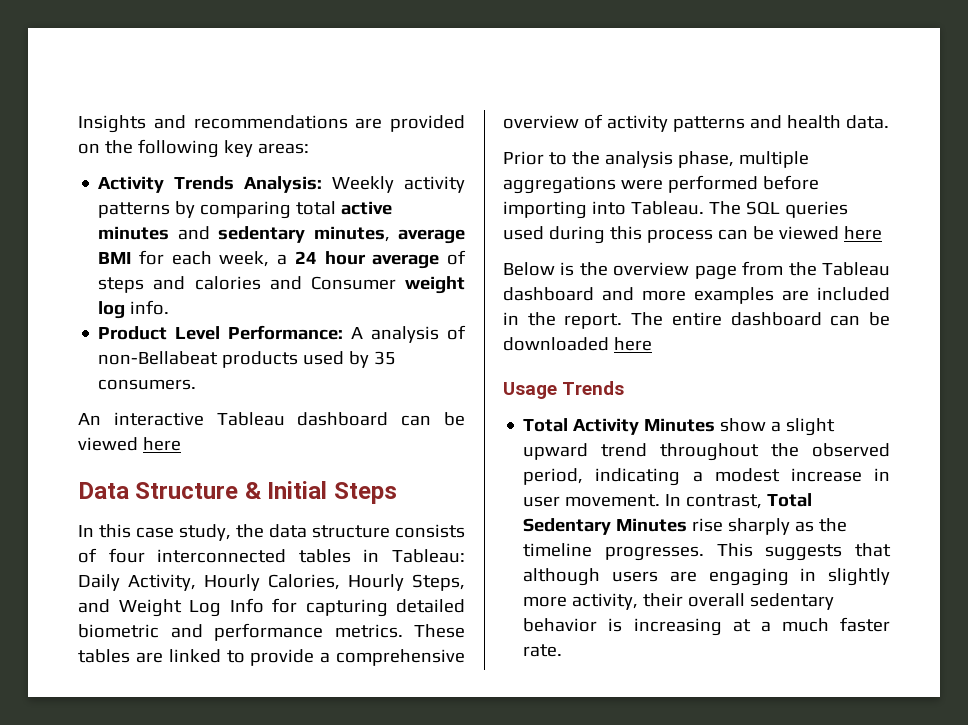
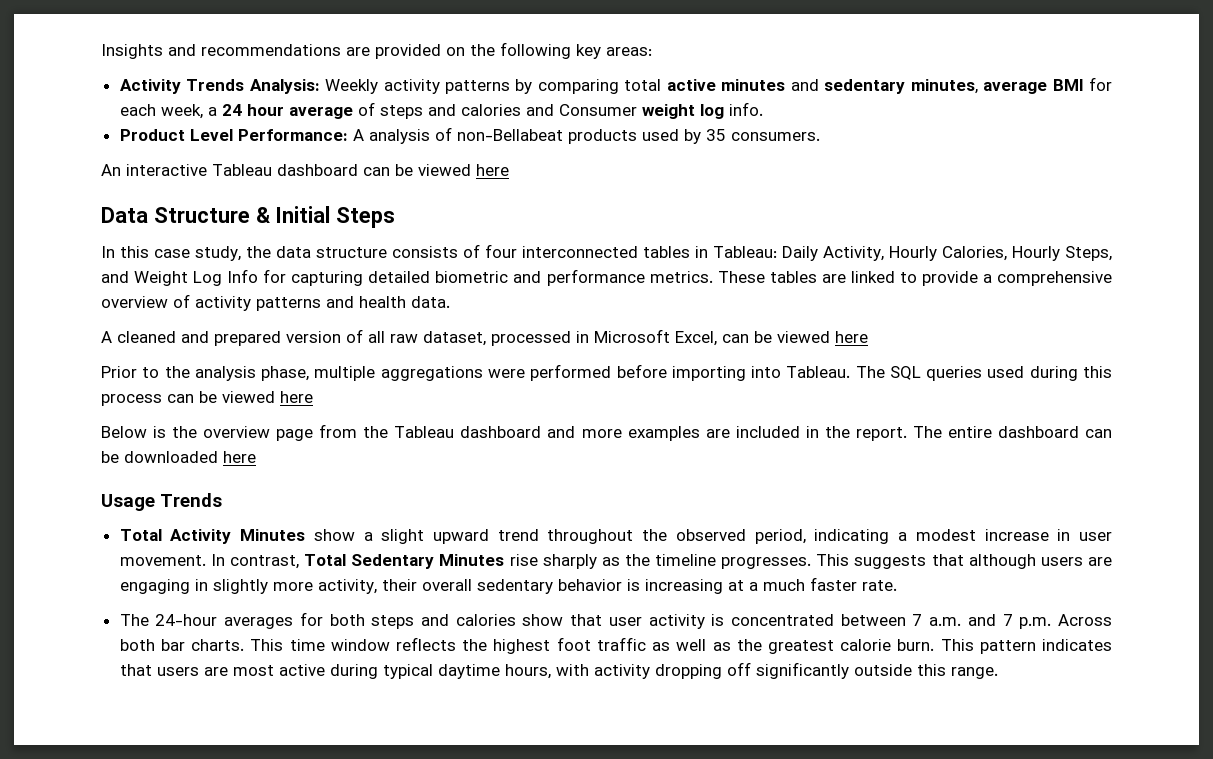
+ A cleaned and prepared version of all raw dataset, processed in Microsoft Excel, can be viewed here
+ The 24-hour averages for both steps and calories show that user activity is concentrated between 7 a.m. and 7 p.m. Across both bar charts. This time window reflects the highest foot traffic as well as the greatest calorie burn. This pattern indicates that users are most active during typical daytime hours, with activity dropping off significantly outside this range.

